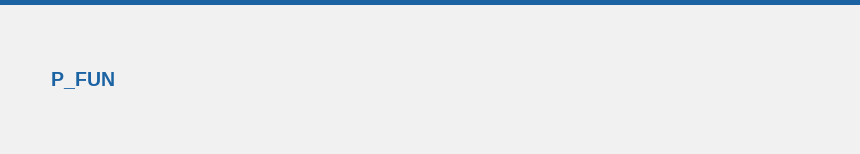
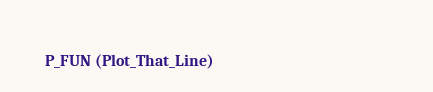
- P_FUN
+ P_FUN (Plot_That_Line)

